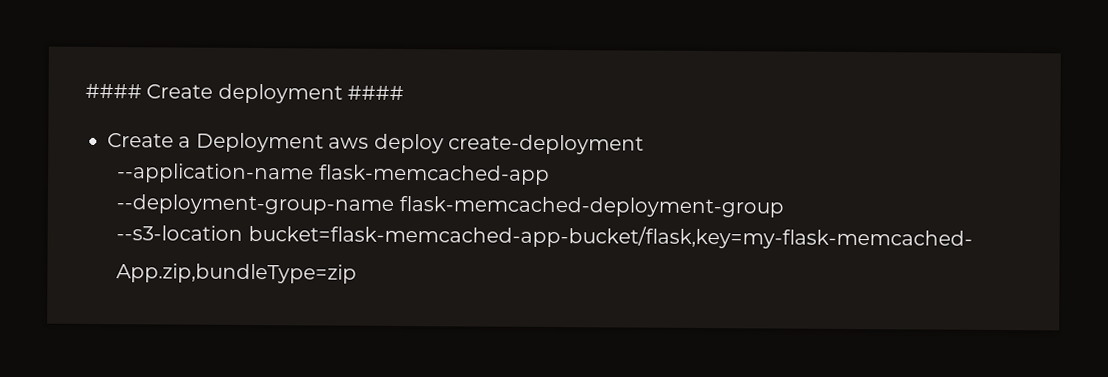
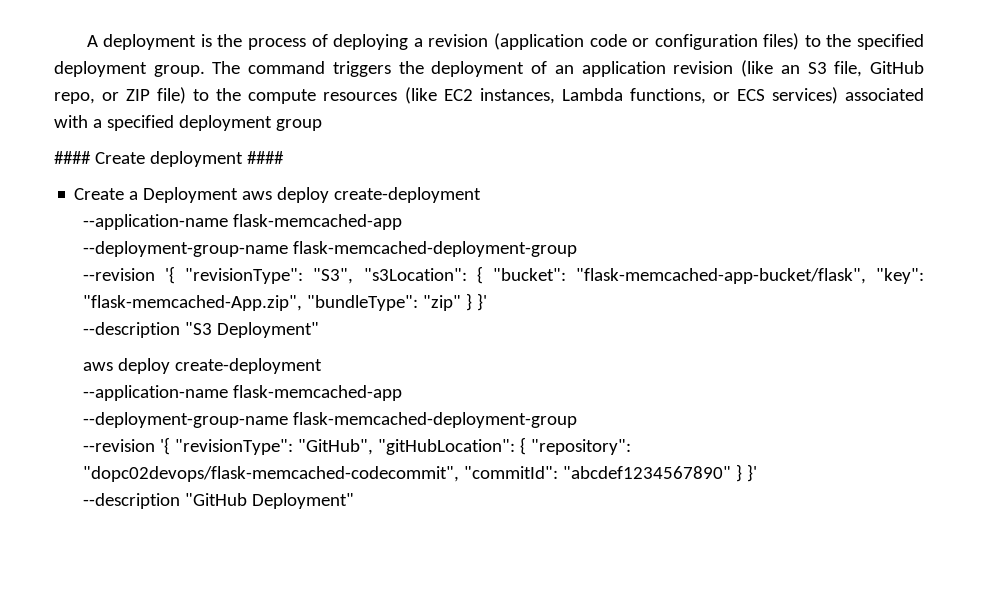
+ A deployment is the process of deploying a revision (application code or configuration files) to the specified deployment group. The command triggers the deployment of an application revision (like an S3 file, GitHub repo, or ZIP file) to the compute resources (like EC2 instances, Lambda functions, or ECS services) associated with a specified deployment group
- --s3-location bucket=flask-memcached-app-bucket/flask,key=my-flask-memcached-
- App.zip,bundleType=zip
+ --revision '{ "revisionType": "S3", "s3Location": { "bucket": "flask-memcached-app-bucket/flask", "key": "flask-memcached-App.zip", "bundleType": "zip" } }'
+ --description "S3 Deployment"
+ aws deploy create-deployment
+ --application-name flask-memcached-app
+ --deployment-group-name flask-memcached-deployment-group
+ --revision '{ "revisionType": "GitHub", "gitHubLocation": { "repository": "dopc02devops/flask-memcached-codecommit", "commitId": "abcdef1234567890" } }'
+ --description "GitHub Deployment"

